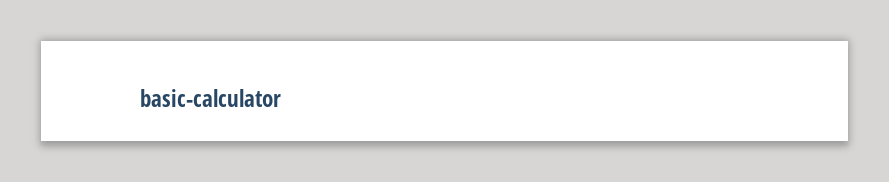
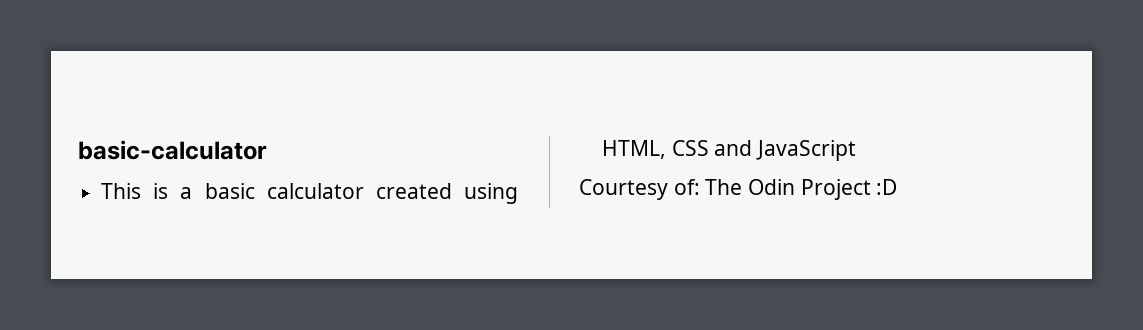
+ This is a basic calculator created using HTML, CSS and JavaScript
+ Courtesy of: The Odin Project :D

